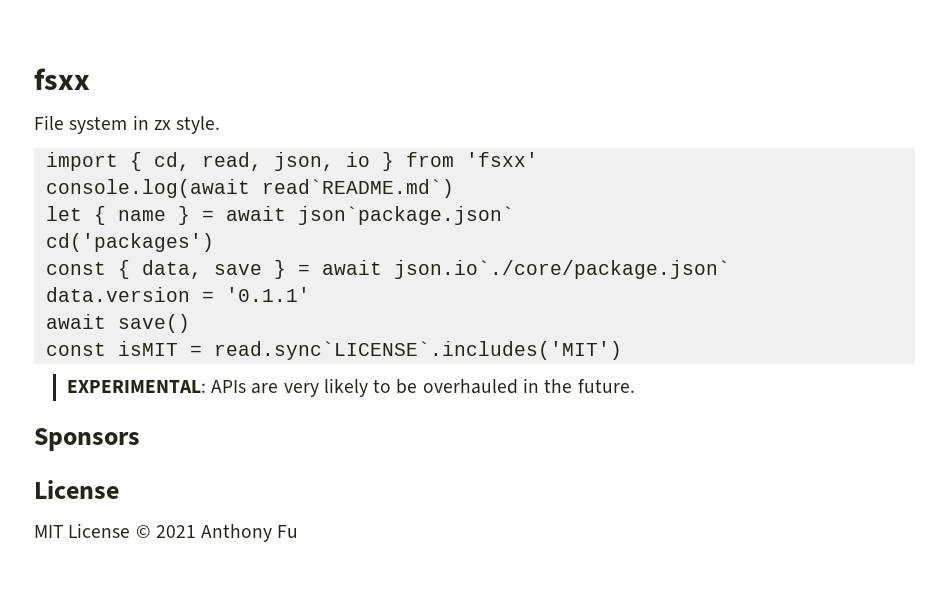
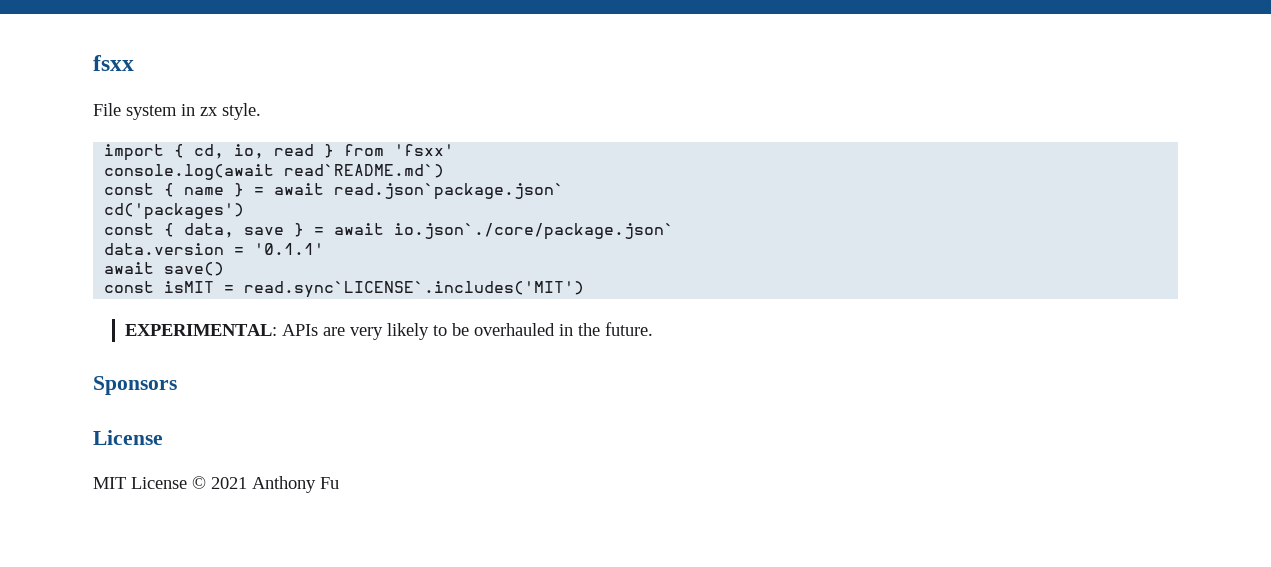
- import { cd, read, json, io } from 'fsxx'
+ import { cd, io, read } from 'fsxx'
- let { name } = await json`package.json`
+ const { name } = await read.json`package.json`
- const { data, save } = await json.io`./core/package.json`
+ const { data, save } = await io.json`./core/package.json`

